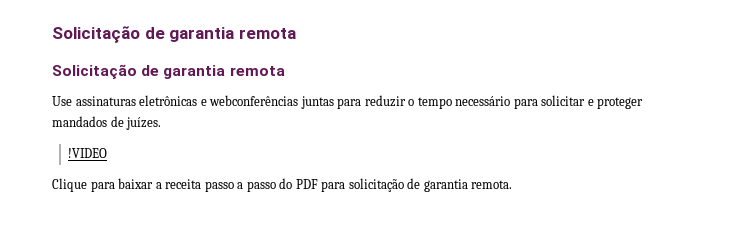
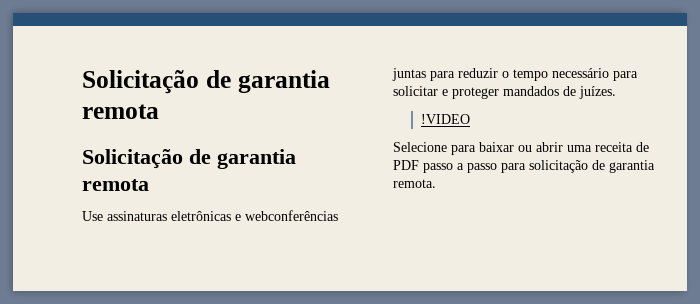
- Clique para baixar a receita passo a passo do PDF para solicitação de garantia remota.
+ Selecione para baixar ou abrir uma receita de PDF passo a passo para solicitação de garantia remota.

